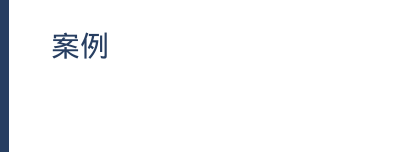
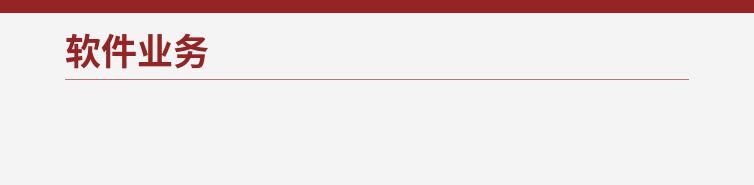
- 案例
+ 软件业务

